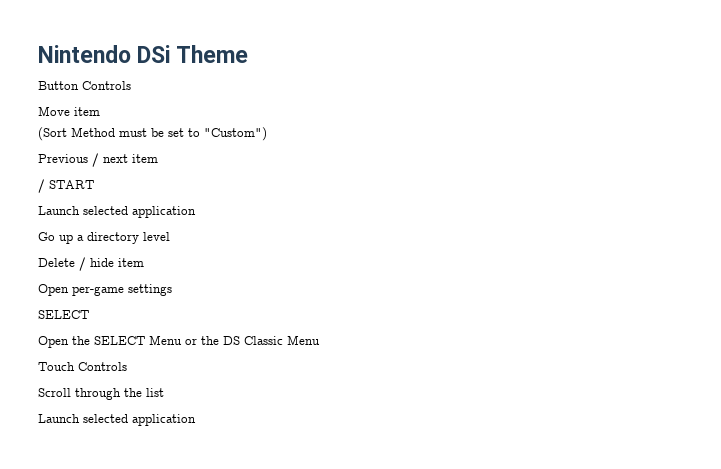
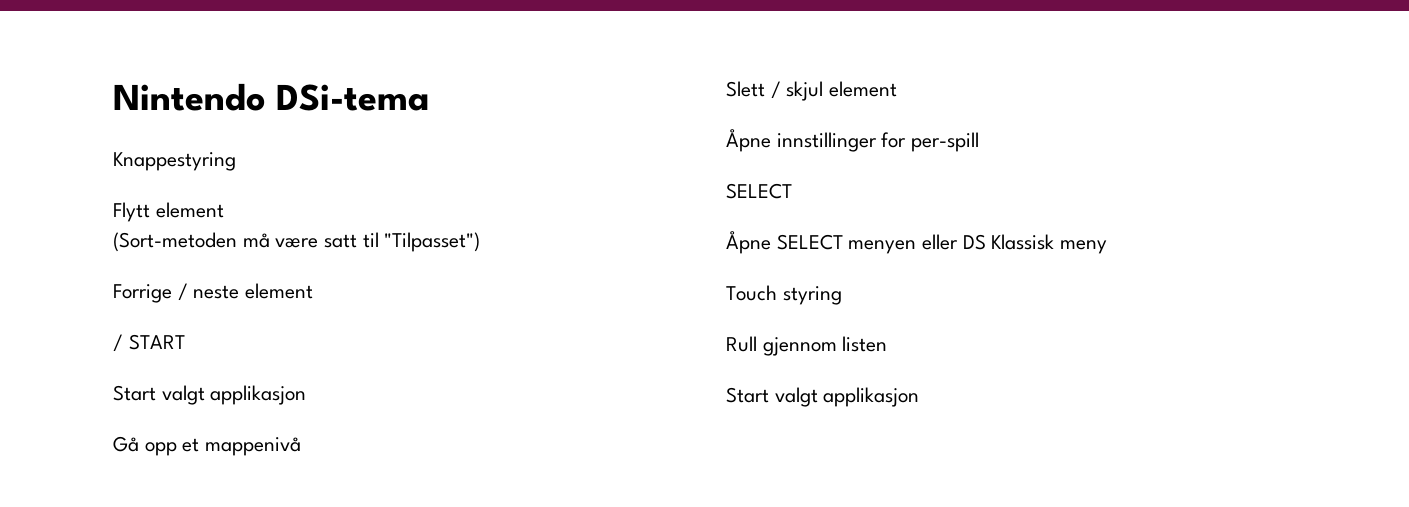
- Nintendo DSi Theme
- Button Controls
- Move item
- (Sort Method must be set to "Custom")
- Previous / next item
+ Nintendo DSi-tema
+ Knappestyring
+ Flytt element
+ (Sort-metoden må være satt til "Tilpasset")
+ Forrige / neste element
  / START
- Launch selected application
- Go up a directory level
- Delete / hide item
- Open per-game settings
+ Start valgt applikasjon
+ Gå opp et mappenivå
+ Slett / skjul element
+ Åpne innstillinger for per-spill
  SELECT
- Open the SELECT Menu or the DS Classic Menu
- Touch Controls
- Scroll through the list
- Launch selected application
+ Åpne SELECT menyen eller DS Klassisk meny
+ Touch styring
+ Rull gjennom listen
+ Start valgt applikasjon

